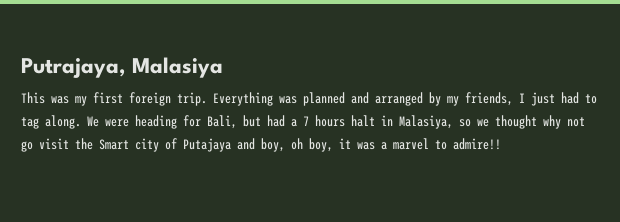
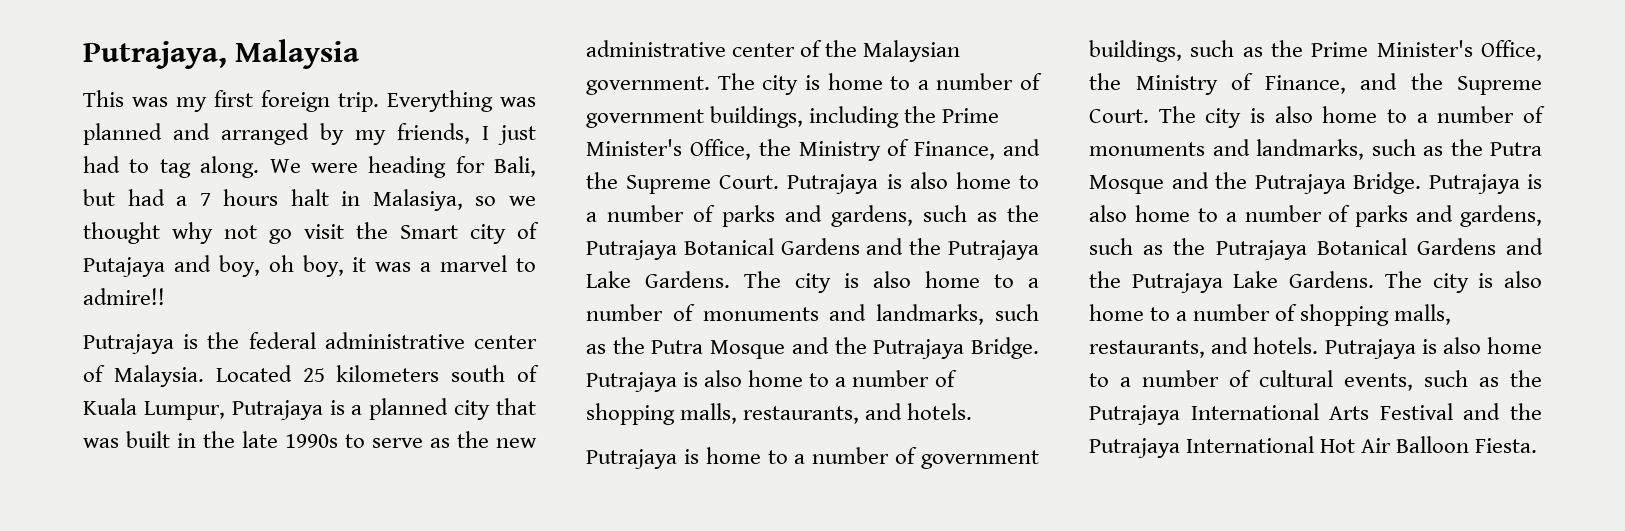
- Putrajaya, Malasiya
+ Putrajaya, Malaysia
+ Putrajaya is the federal administrative center of Malaysia. Located 25 kilometers south of Kuala Lumpur, Putrajaya is a planned city that was built in the late 1990s to serve as the new administrative center of the Malaysian government. The city is home to a number of government buildings, including the Prime Minister's Office, the Ministry of Finance, and the Supreme Court. Putrajaya is also home to a number of parks and gardens, such as the Putrajaya Botanical Gardens and the Putrajaya Lake Gardens. The city is also home to a number of monuments and landmarks, such as the Putra Mosque and the Putrajaya Bridge. Putrajaya is also home to a number of shopping malls, restaurants, and hotels.
+ Putrajaya is home to a number of government buildings, such as the Prime Minister's Office, the Ministry of Finance, and the Supreme Court. The city is also home to a number of monuments and landmarks, such as the Putra Mosque and the Putrajaya Bridge. Putrajaya is also home to a number of parks and gardens, such as the Putrajaya Botanical Gardens and the Putrajaya Lake Gardens. The city is also home to a number of shopping malls, restaurants, and hotels. Putrajaya is also home to a number of cultural events, such as the Putrajaya International Arts Festival and the Putrajaya International Hot Air Balloon Fiesta.

